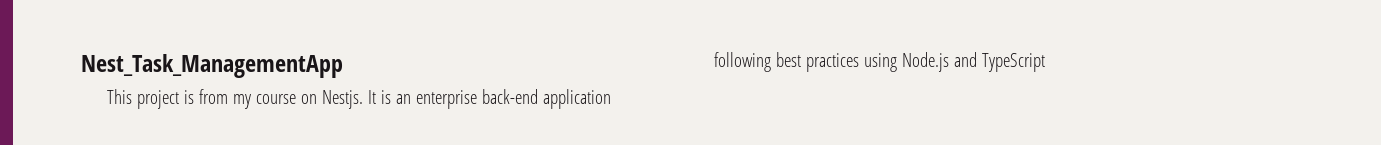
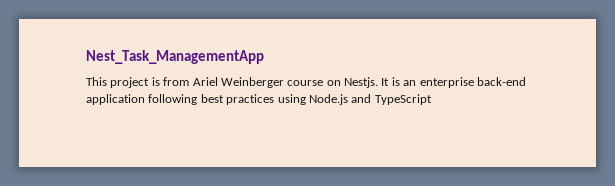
- This project is from my course on Nestjs.
+ This project is from Ariel Weinberger course on Nestjs.

